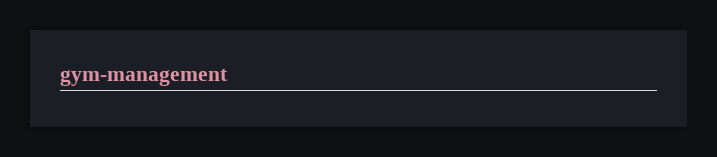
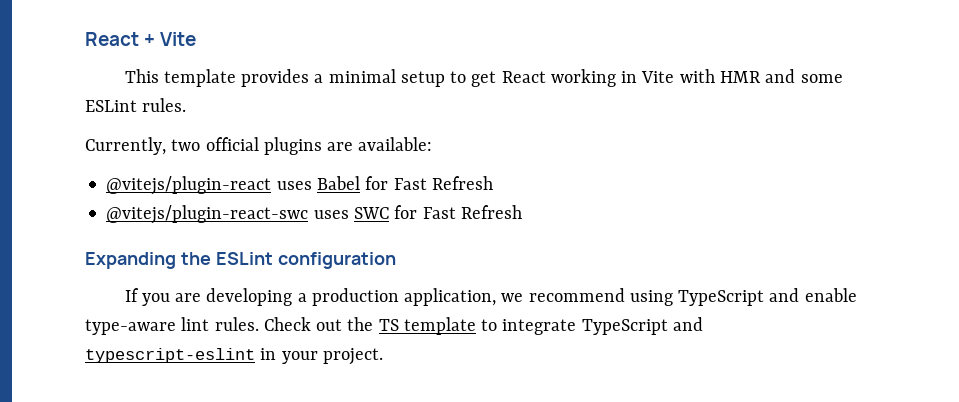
- gym-management
+ React + Vite
+ This template provides a minimal setup to get React working in Vite with HMR and some ESLint rules.
+ Currently, two official plugins are available:
+ @vitejs/plugin-react uses Babel for Fast Refresh
+ @vitejs/plugin-react-swc uses SWC for Fast Refresh
+ Expanding the ESLint configuration
+ If you are developing a production application, we recommend using TypeScript and enable type-aware lint rules. Check out the TS template to integrate TypeScript and typescript-eslint in your project.

